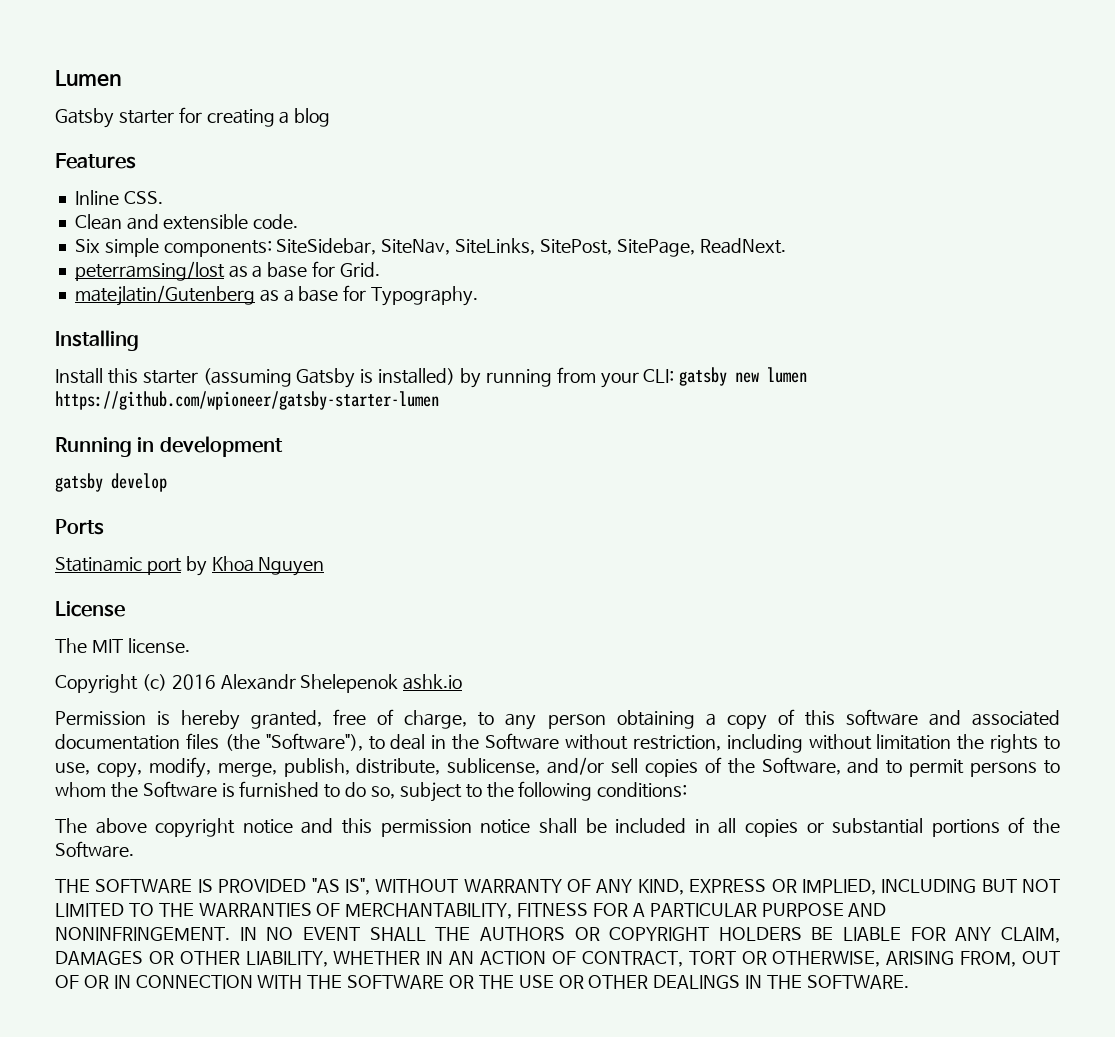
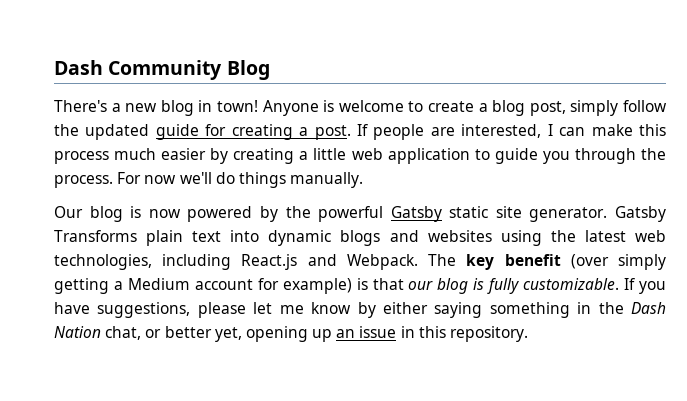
- Lumen
- Gatsby starter for creating a blog
- Features
- Inline CSS.
- Clean and extensible code.
- Six simple components: SiteSidebar, SiteNav, SiteLinks, SitePost, SitePage, ReadNext.
- peterramsing/lost as a base for Grid.
- matejlatin/Gutenberg as a base for Typography.
- Installing
- Install this starter (assuming Gatsby is installed) by running from your CLI: gatsby new lumen https://github.com/wpioneer/gatsby-starter-lumen
- Running in development
- gatsby develop
- Ports
- Statinamic port by Khoa Nguyen
- License
- The MIT license.
- Copyright (c) 2016 Alexandr Shelepenok ashk.io
- Permission is hereby granted, free of charge, to any person obtaining a copy of this software and associated documentation files (the "Software"), to deal in the Software without restriction, including without limitation the rights to use, copy, modify, merge, publish, distribute, sublicense, and/or sell copies of the Software, and to permit persons to whom the Software is furnished to do so, subject to the following conditions:
- The above copyright notice and this permission notice shall be included in all copies or substantial portions of the Software.
- THE SOFTWARE IS PROVIDED "AS IS", WITHOUT WARRANTY OF ANY KIND, EXPRESS OR IMPLIED, INCLUDING BUT NOT LIMITED TO THE WARRANTIES OF MERCHANTABILITY, FITNESS FOR A PARTICULAR PURPOSE AND NONINFRINGEMENT. IN NO EVENT SHALL THE AUTHORS OR COPYRIGHT HOLDERS BE LIABLE FOR ANY CLAIM, DAMAGES OR OTHER LIABILITY, WHETHER IN AN ACTION OF CONTRACT, TORT OR OTHERWISE, ARISING FROM, OUT OF OR IN CONNECTION WITH THE SOFTWARE OR THE USE OR OTHER DEALINGS IN THE SOFTWARE.
+ Dash Community Blog
+ There's a new blog in town! Anyone is welcome to create a blog post, simply follow the updated guide for creating a post. If people are interested, I can make this process much easier by creating a little web application to guide you through the process. For now we'll do things manually.
+ Our blog is now powered by the powerful Gatsby static site generator. Gatsby Transforms plain text into dynamic blogs and websites using the latest web technologies, including React.js and Webpack. The key benefit (over simply getting a Medium account for example) is that our blog is fully customizable. If you have suggestions, please let me know by either saying something in the Dash Nation chat, or better yet, opening up an issue in this repository.

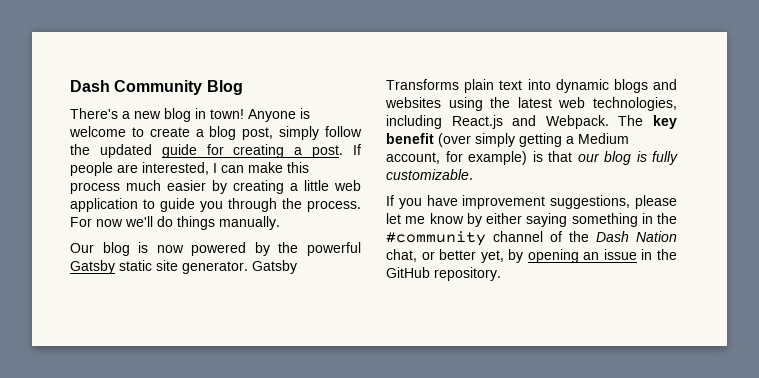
- The key benefit (over simply getting a Medium account for example) is that our blog is fully customizable. If you have suggestions, please let me know by either saying something in the Dash Nation chat, or better yet, opening up an issue in this repository.
+ The key benefit (over simply getting a Medium account, for example) is that our blog is fully customizable.
+ If you have improvement suggestions, please let me know by either saying something in the #community channel of the Dash Nation chat, or better yet, by opening an issue in the GitHub repository.

